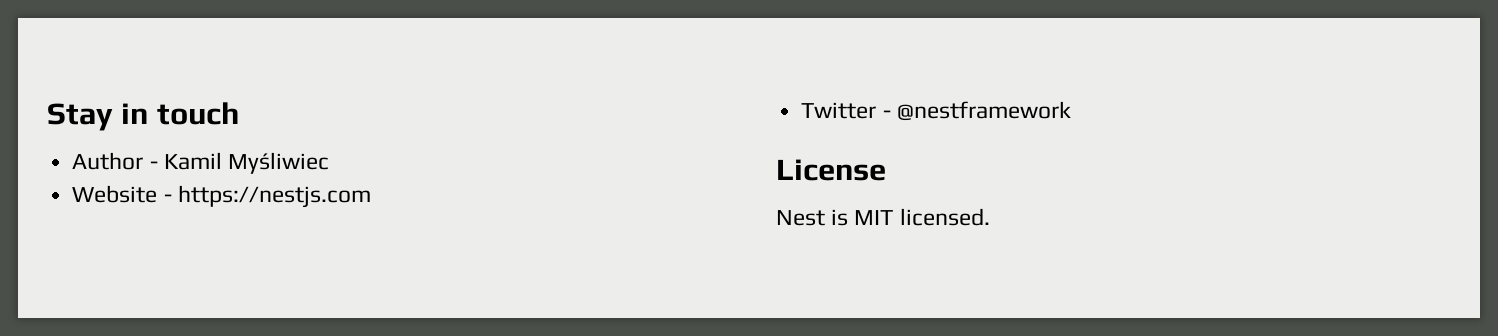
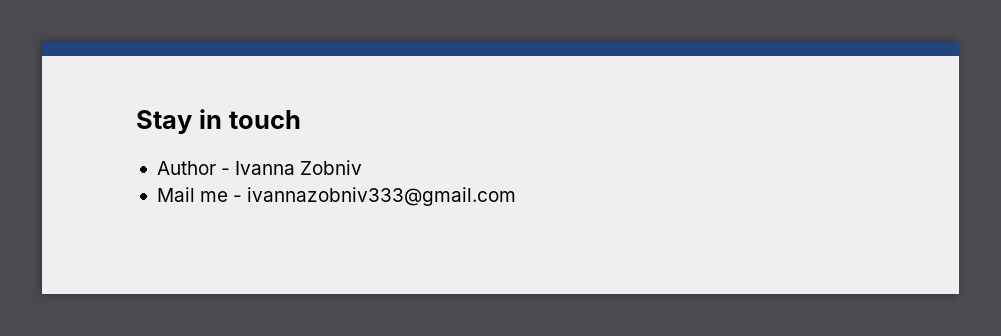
- Author - Kamil Myśliwiec
- Website - https://nestjs.com
- Twitter - @nestframework
- License
- Nest is MIT licensed.
+ Author - Ivanna Zobniv
+ Mail me - ivannazobniv333@gmail.com

